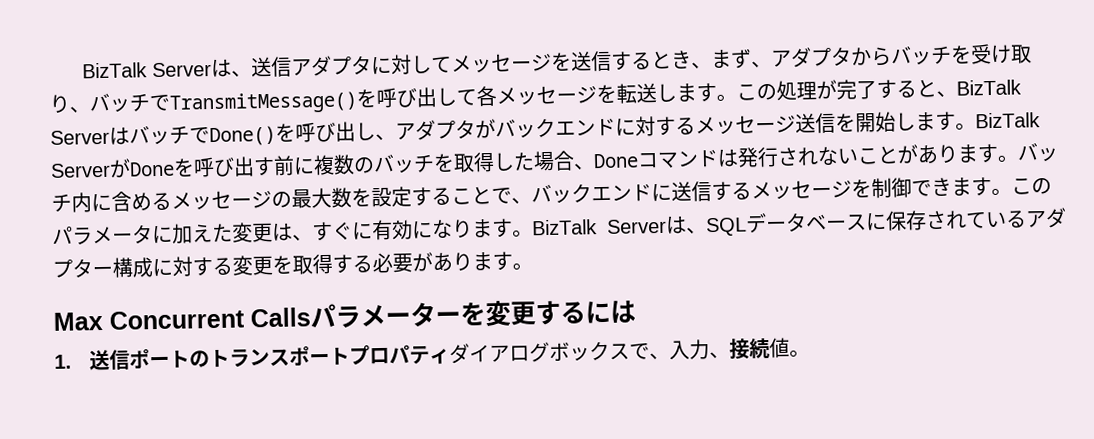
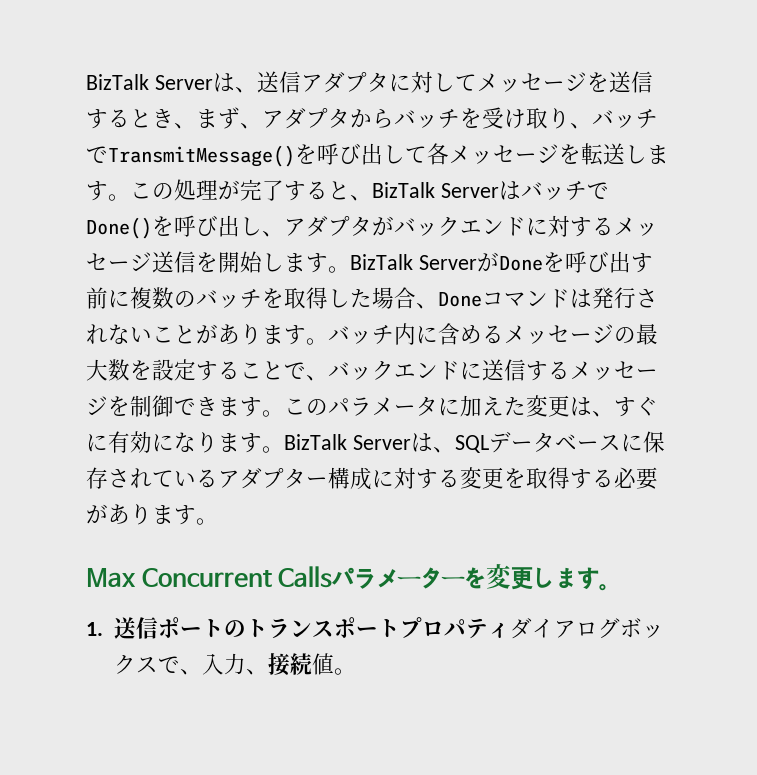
- Max Concurrent Callsパラメーターを変更するには
+ Max Concurrent Callsパラメーターを変更します。

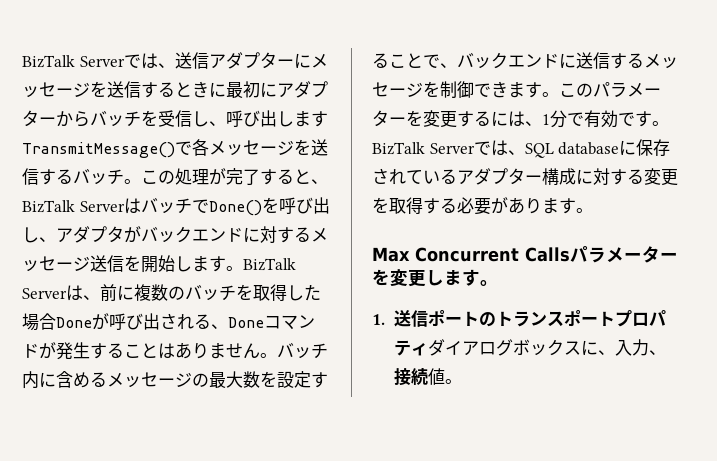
- BizTalk Serverは、送信アダプタに対してメッセージを送信するとき、まず、アダプタからバッチを受け取り、バッチでTransmitMessage()を呼び出して各メッセージを転送します。
+ BizTalk Serverでは、送信アダプターにメッセージを送信するときに最初にアダプターからバッチを受信し、呼び出しますTransmitMessage()で各メッセージを送信するバッチ。
- BizTalk ServerがDoneを呼び出す前に複数のバッチを取得した場合、Doneコマンドは発行されないことがあります。
+ BizTalk Serverは、前に複数のバッチを取得した場合Doneが呼び出される、Doneコマンドが発生することはありません。
- このパラメータに加えた変更は、すぐに有効になります。BizTalk Serverは、SQLデータベースに保存されているアダプター構成に対する変更を取得する必要があります。
+ このパラメーターを変更するには、1分で有効です。BizTalk Serverでは、SQL databaseに保存されているアダプター構成に対する変更を取得する必要があります。
- 1.送信ポートのトランスポートプロパティダイアログボックスで、入力、接続値。
+ 1.送信ポートのトランスポートプロパティダイアログボックスに、入力、接続値。

